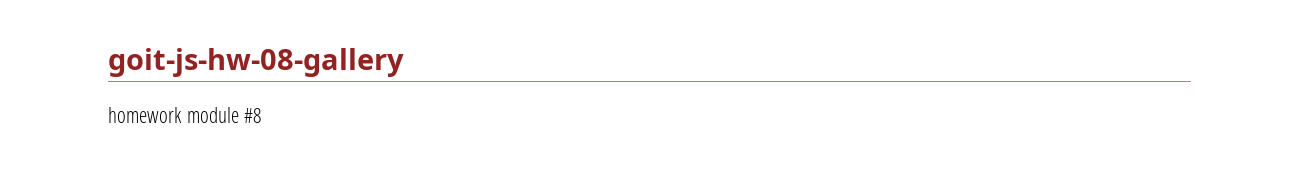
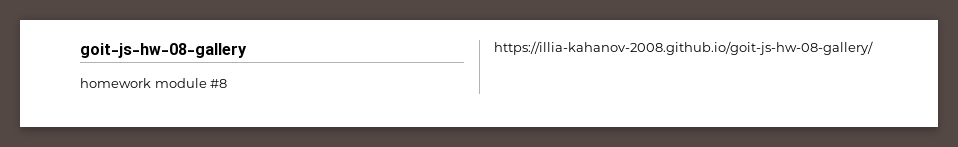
- homework module #8
+ homework module #8 https://illia-kahanov-2008.github.io/goit-js-hw-08-gallery/

